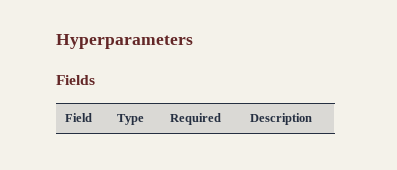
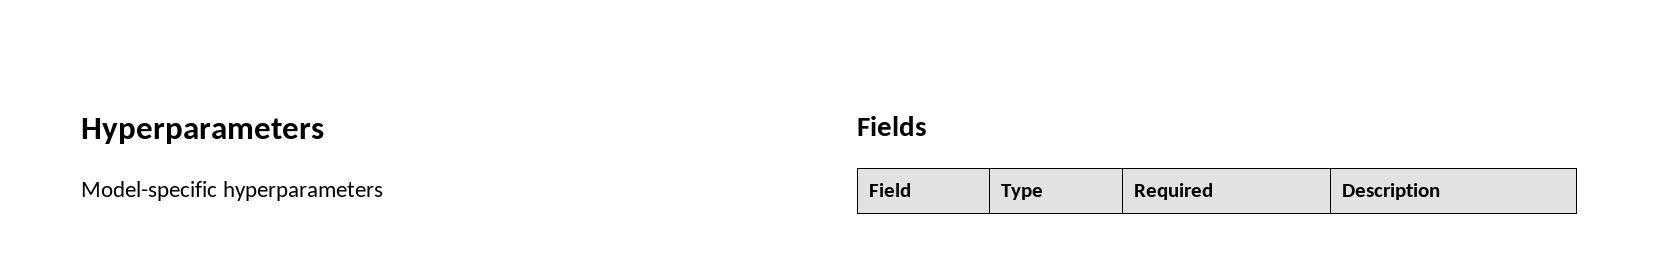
+ Model-specific hyperparameters

